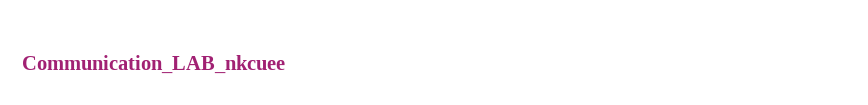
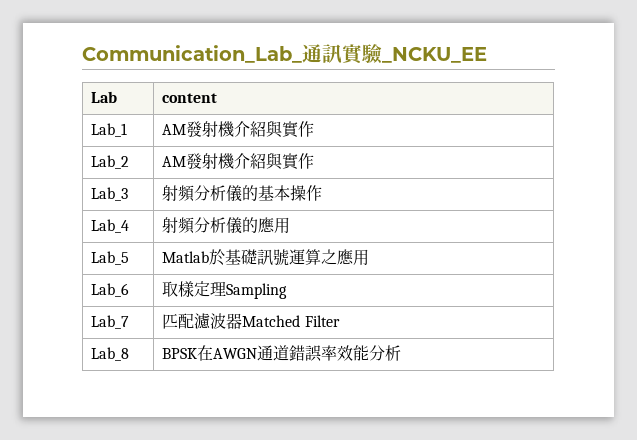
- Communication_LAB_nkcuee
+ Communication_Lab_通訊實驗_NCKU_EE
+ Lab | content
+ Lab_1 | AM發射機介紹與實作
+ Lab_2 | AM發射機介紹與實作
+ Lab_3 | 射頻分析儀的基本操作
+ Lab_4 | 射頻分析儀的應用
+ Lab_5 | Matlab於基礎訊號運算之應用
+ Lab_6 | 取樣定理Sampling
+ Lab_7 | 匹配濾波器Matched Filter
+ Lab_8 | BPSK在AWGN通道錯誤率效能分析

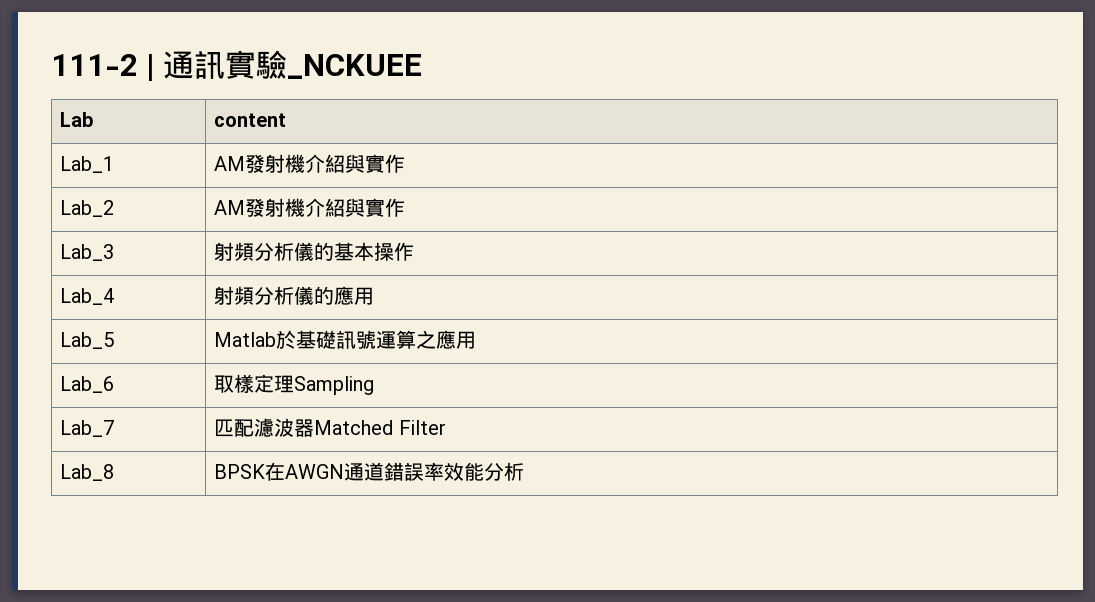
- Communication_Lab_通訊實驗_NCKU_EE
+ 111-2 | 通訊實驗_NCKUEE

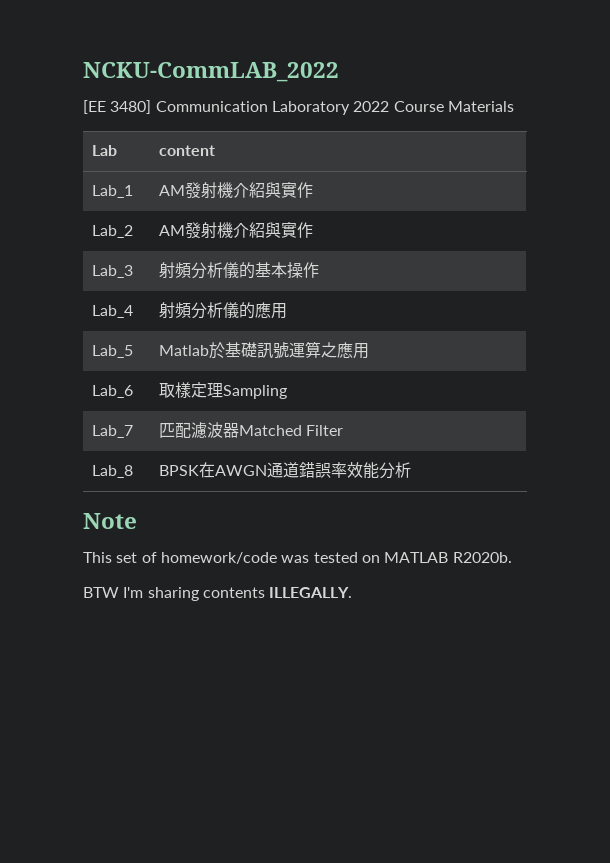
- 111-2 | 通訊實驗_NCKUEE
+ NCKU-CommLAB_2022
+ [EE 3480] Communication Laboratory 2022 Course Materials
+ Note
+ This set of homework/code was tested on MATLAB R2020b.
+ BTW I'm sharing contents ILLEGALLY.

